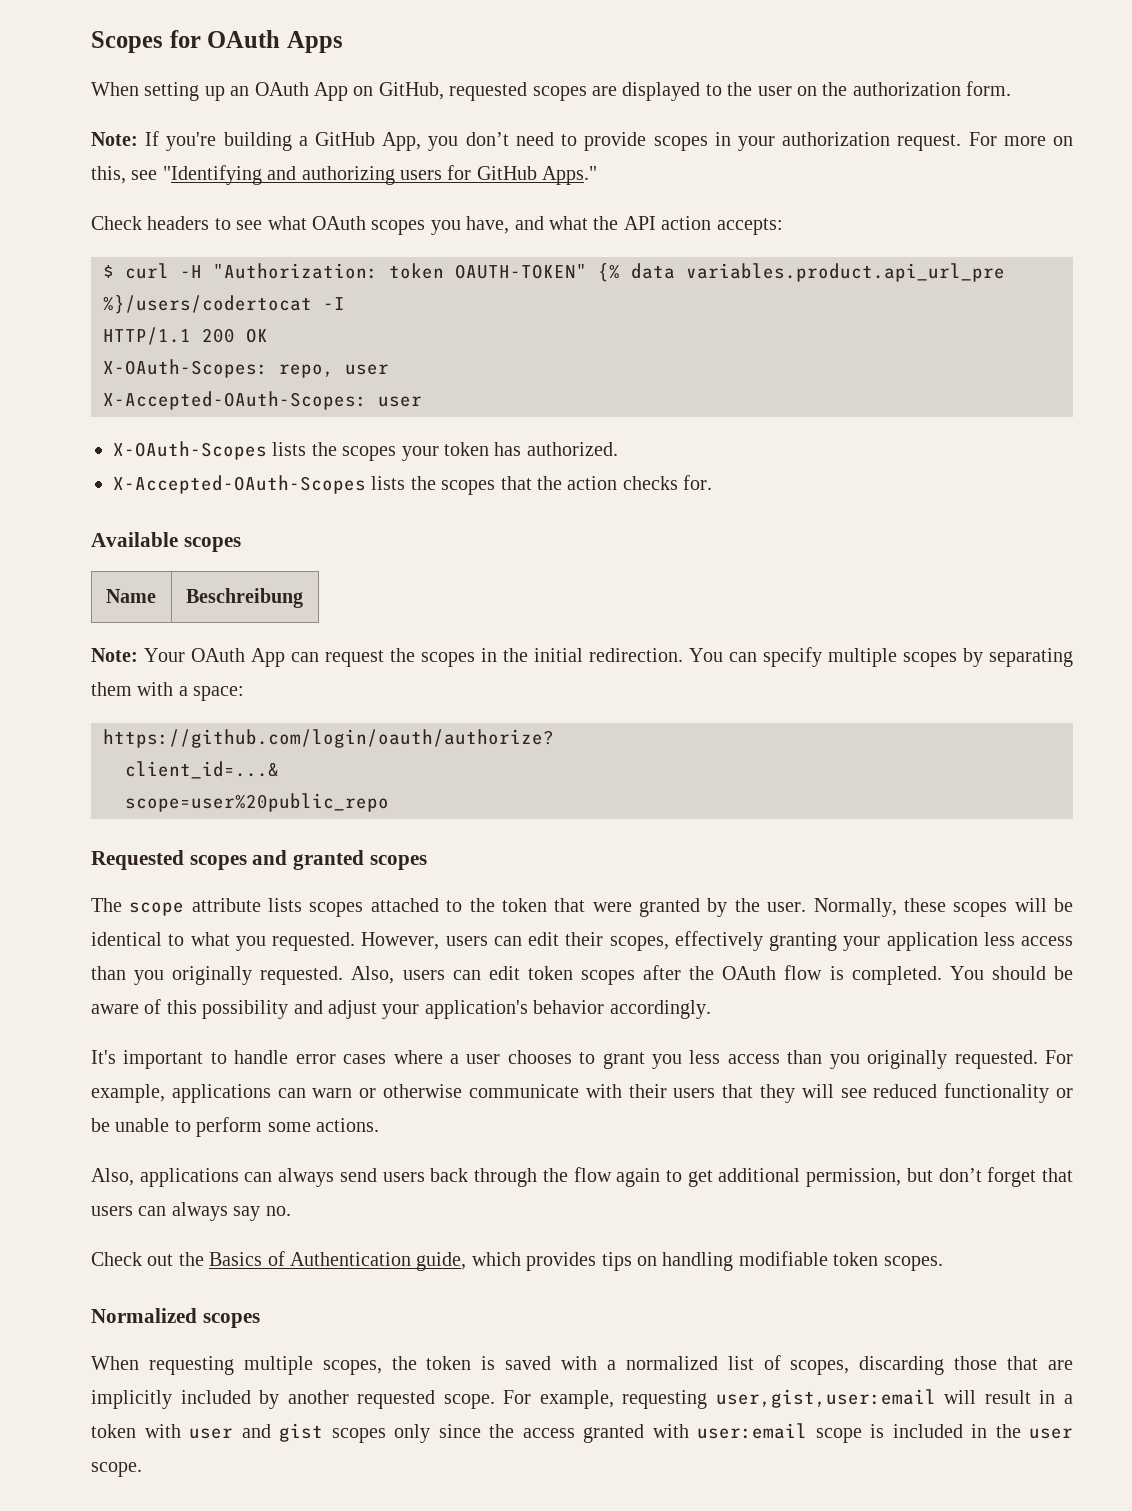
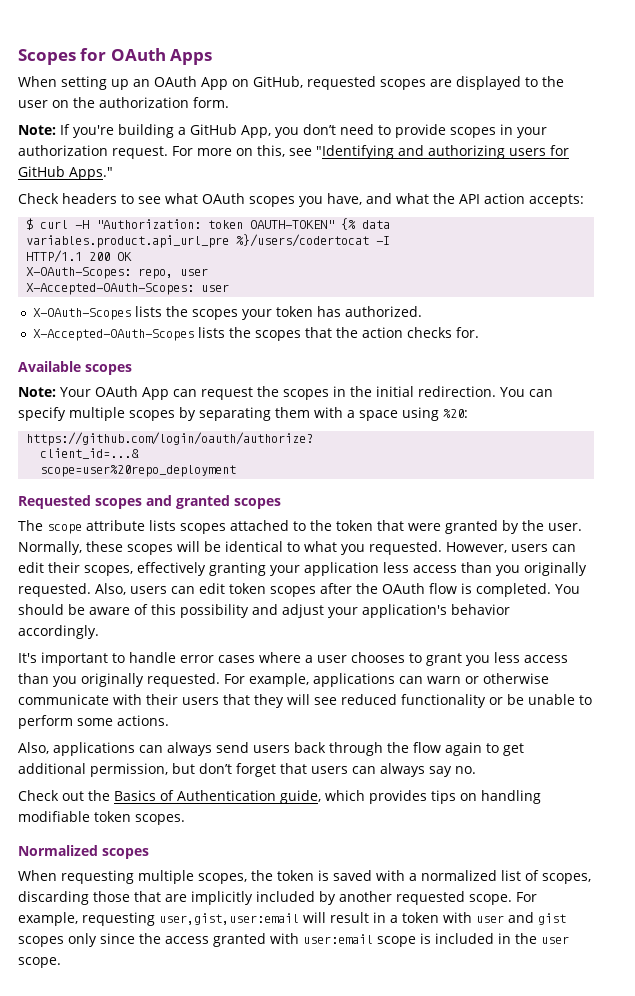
- Name | Beschreibung
- You can specify multiple scopes by separating them with a space:
+ You can specify multiple scopes by separating them with a space using %20:
- scope=user%20public_repo
+ scope=user%20repo_deployment

